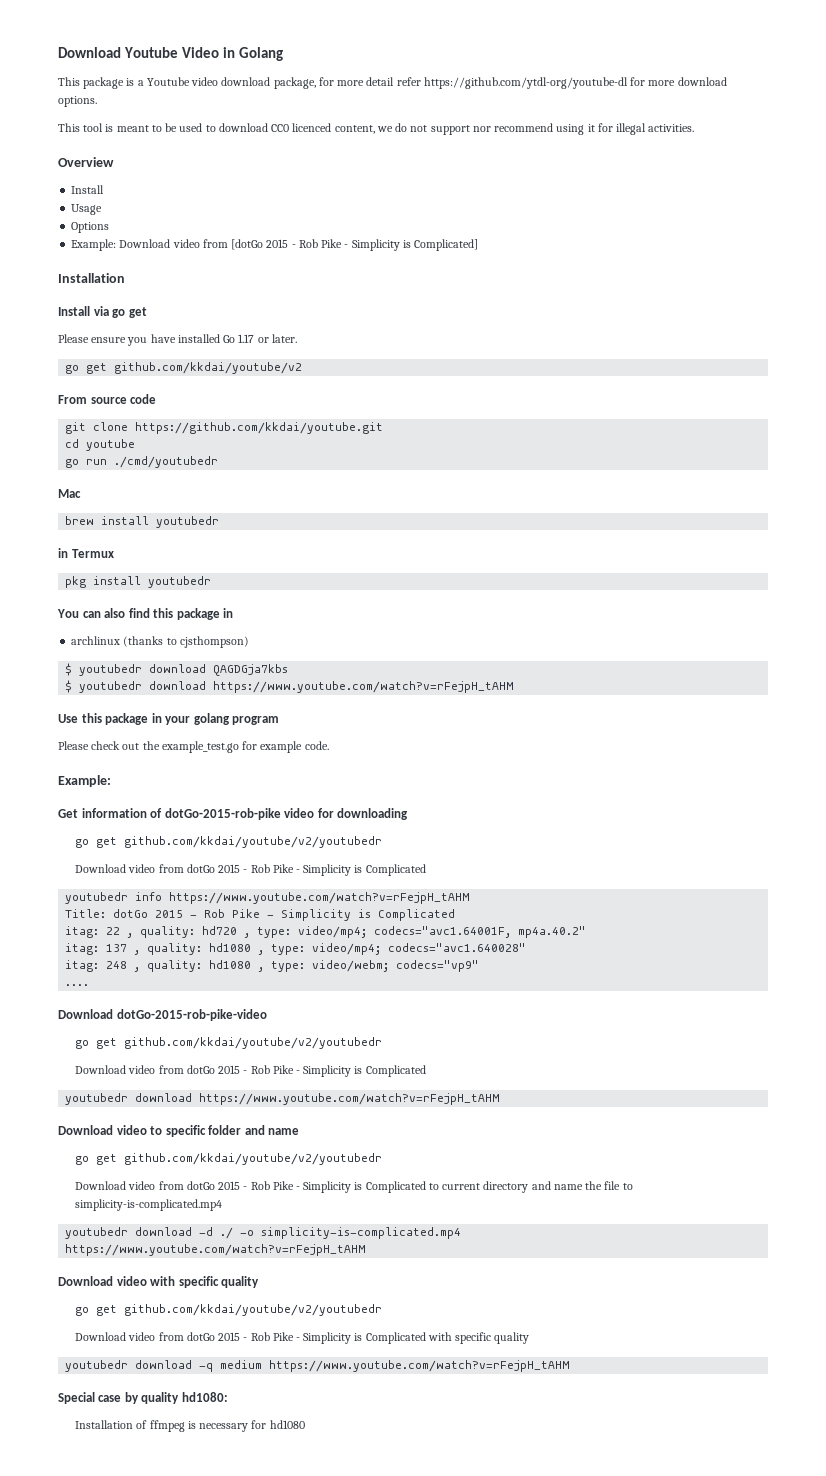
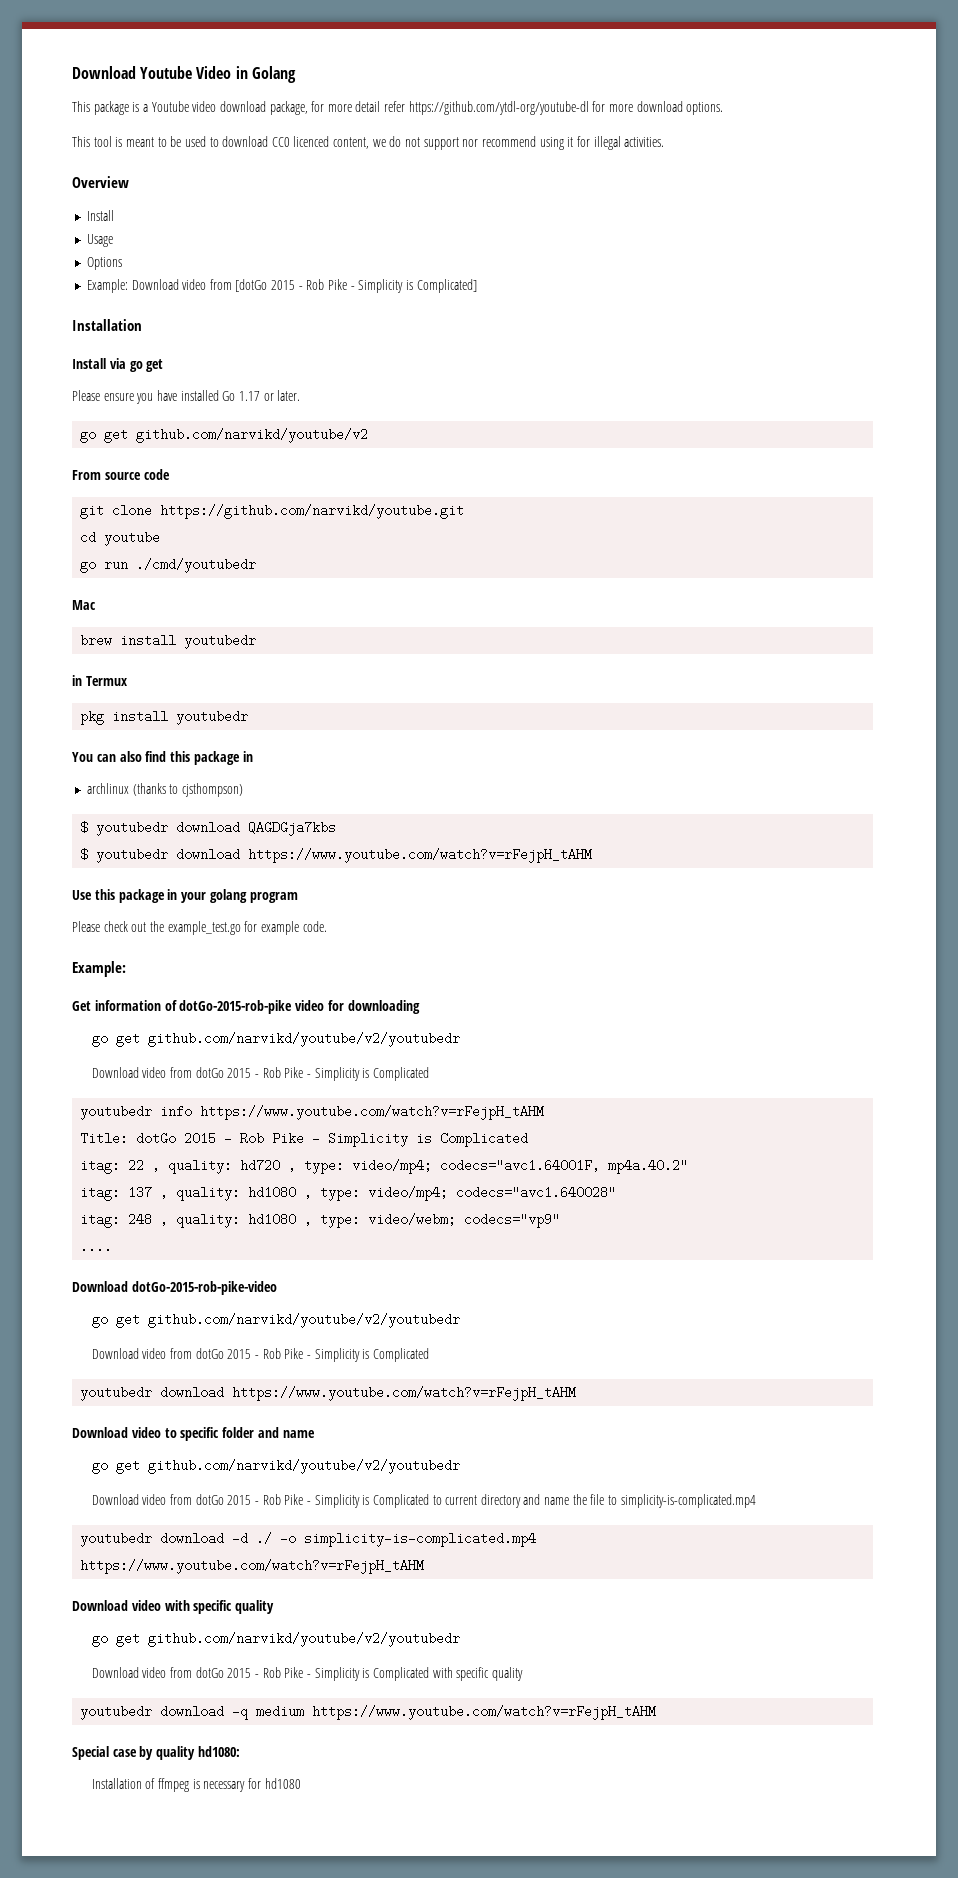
- go get github.com/kkdai/youtube/v2
+ go get github.com/narvikd/youtube/v2
- git clone https://github.com/kkdai/youtube.git
+ git clone https://github.com/narvikd/youtube.git
  Get information of dotGo-2015-rob-pike video for downloading
- go get github.com/kkdai/youtube/v2/youtubedr
+ go get github.com/narvikd/youtube/v2/youtubedr
  Download dotGo-2015-rob-pike-video
- go get github.com/kkdai/youtube/v2/youtubedr
+ go get github.com/narvikd/youtube/v2/youtubedr
  Download video to specific folder and name
- go get github.com/kkdai/youtube/v2/youtubedr
+ go get github.com/narvikd/youtube/v2/youtubedr
  Download video with specific quality
- go get github.com/kkdai/youtube/v2/youtubedr
+ go get github.com/narvikd/youtube/v2/youtubedr

